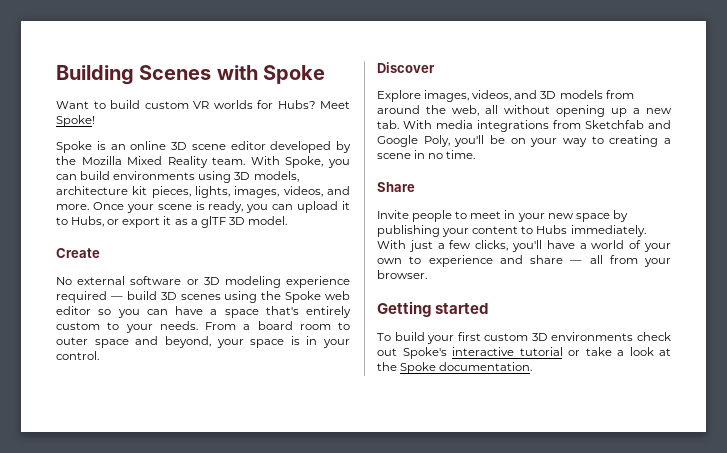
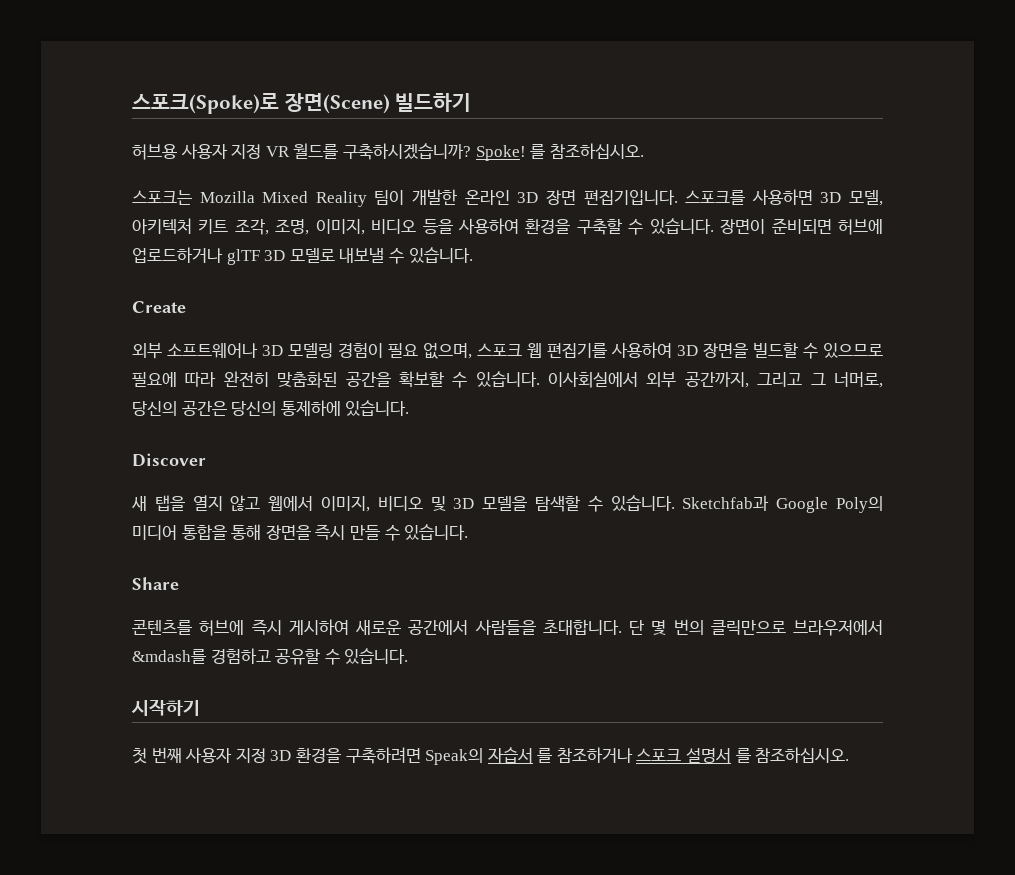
- Building Scenes with Spoke
- Want to build custom VR worlds for Hubs? Meet Spoke!
- Spoke is an online 3D scene editor developed by the Mozilla Mixed Reality team. With Spoke, you can build environments using 3D models, architecture kit pieces, lights, images, videos, and more. Once your scene is ready, you can upload it to Hubs, or export it as a glTF 3D model.
+ 스포크(Spoke)로 장면(Scene) 빌드하기
+ 허브용 사용자 지정 VR 월드를 구축하시겠습니까? Spoke! 를 참조하십시오.
+ 스포크는 Mozilla Mixed Reality 팀이 개발한 온라인 3D 장면 편집기입니다. 스포크를 사용하면 3D 모델, 아키텍처 키트 조각, 조명, 이미지, 비디오 등을 사용하여 환경을 구축할 수 있습니다. 장면이 준비되면 허브에 업로드하거나 glTF 3D 모델로 내보낼 수 있습니다.
  Create
- No external software or 3D modeling experience required — build 3D scenes using the Spoke web editor so you can have a space that's entirely custom to your needs. From a board room to outer space and beyond, your space is in your control.
+ 외부 소프트웨어나 3D 모델링 경험이 필요 없으며, 스포크 웹 편집기를 사용하여 3D 장면을 빌드할 수 있으므로 필요에 따라 완전히 맞춤화된 공간을 확보할 수 있습니다. 이사회실에서 외부 공간까지, 그리고 그 너머로, 당신의 공간은 당신의 통제하에 있습니다.
  Discover
- Explore images, videos, and 3D models from around the web, all without opening up a new tab. With media integrations from Sketchfab and Google Poly, you'll be on your way to creating a scene in no time.
+ 새 탭을 열지 않고 웹에서 이미지, 비디오 및 3D 모델을 탐색할 수 있습니다. Sketchfab과 Google Poly의 미디어 통합을 통해 장면을 즉시 만들 수 있습니다.
  Share
- Invite people to meet in your new space by publishing your content to Hubs immediately. With just a few clicks, you'll have a world of your own to experience and share — all from your browser.
- Getting started
- To build your first custom 3D environments check out Spoke's interactive tutorial or take a look at the Spoke documentation.
+ 콘텐츠를 허브에 즉시 게시하여 새로운 공간에서 사람들을 초대합니다. 단 몇 번의 클릭만으로 브라우저에서 &mdash를 경험하고 공유할 수 있습니다.
+ 시작하기
+ 첫 번째 사용자 지정 3D 환경을 구축하려면 Speak의 자습서 를 참조하거나 스포크 설명서 를 참조하십시오.

